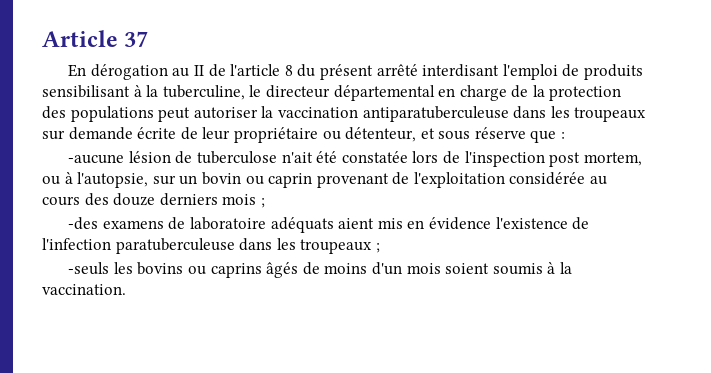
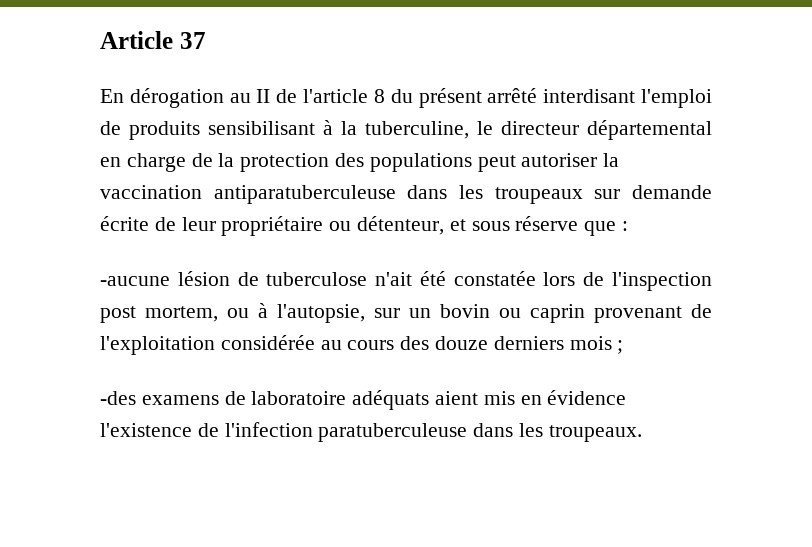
- -des examens de laboratoire adéquats aient mis en évidence l'existence de l'infection paratuberculeuse dans les troupeaux ;
- -seuls les bovins ou caprins âgés de moins d'un mois soient soumis à la vaccination.
+ -des examens de laboratoire adéquats aient mis en évidence l'existence de l'infection paratuberculeuse dans les troupeaux.

